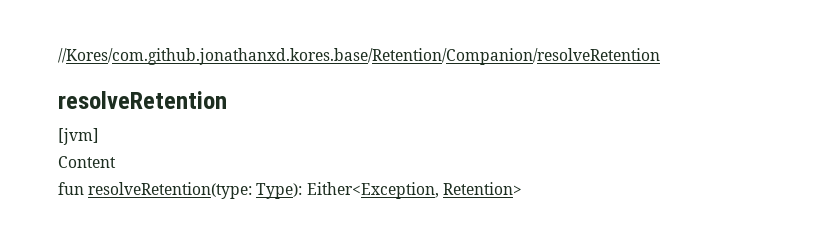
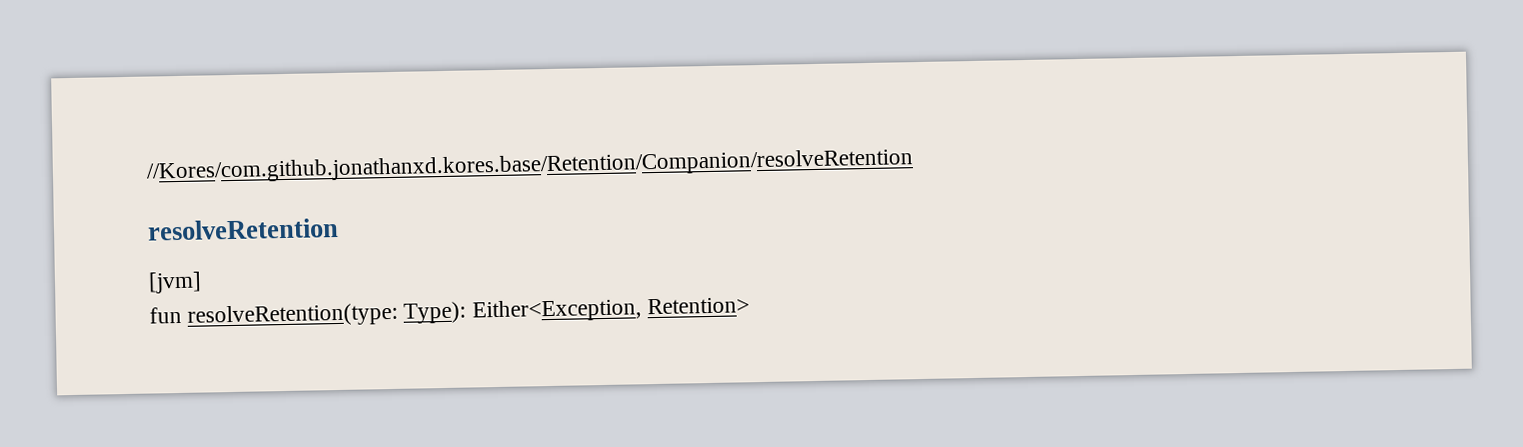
- Content

